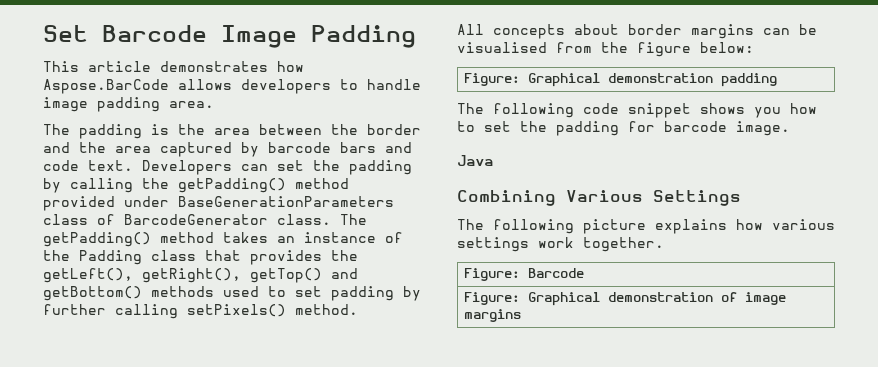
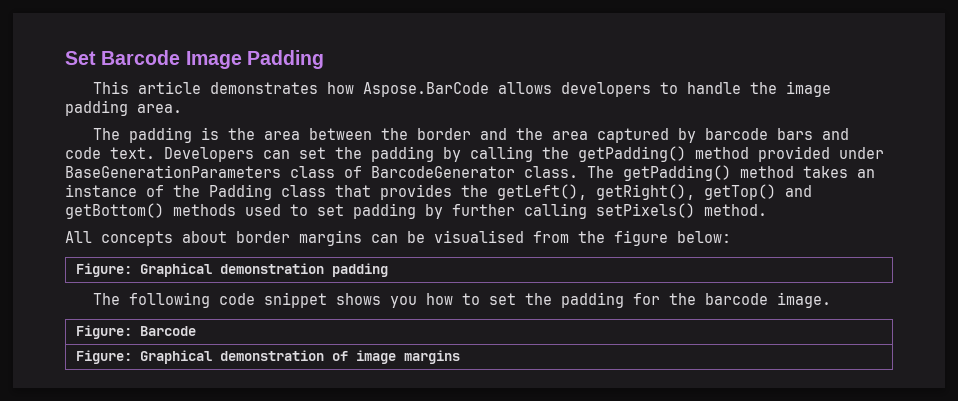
- This article demonstrates how Aspose.BarCode allows developers to handle image padding area.
+ This article demonstrates how Aspose.BarCode allows developers to handle the image padding area.
- The following code snippet shows you how to set the padding for barcode image.
+ The following code snippet shows you how to set the padding for the barcode image.
- Java
- Combining Various Settings
- The following picture explains how various settings work together.

